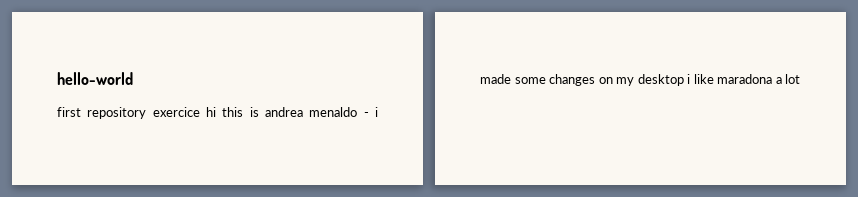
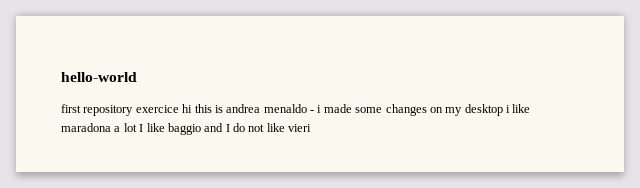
- first repository exercice hi this is andrea menaldo - i made some changes on my desktop i like maradona a lot
+ first repository exercice hi this is andrea menaldo - i made some changes on my desktop i like maradona a lot I like baggio and I do not like vieri

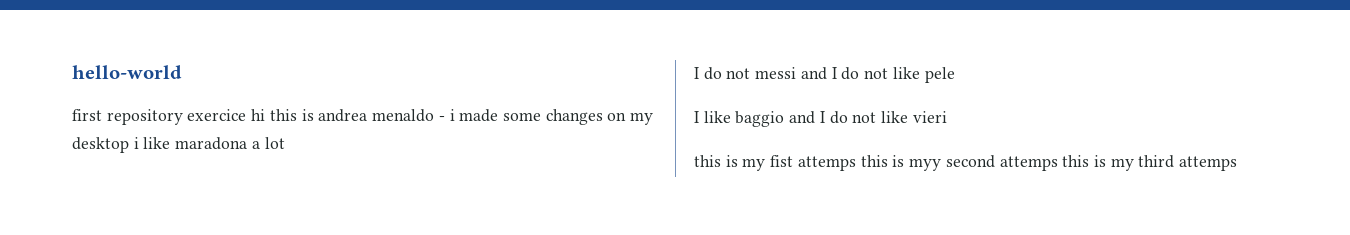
- first repository exercice hi this is andrea menaldo - i made some changes on my desktop i like maradona a lot I like baggio and I do not like vieri
+ first repository exercice hi this is andrea menaldo - i made some changes on my desktop i like maradona a lot
+ I do not messi and I do not like pele
+ I like baggio and I do not like vieri
+ this is my fist attemps this is myy second attemps this is my third attemps

